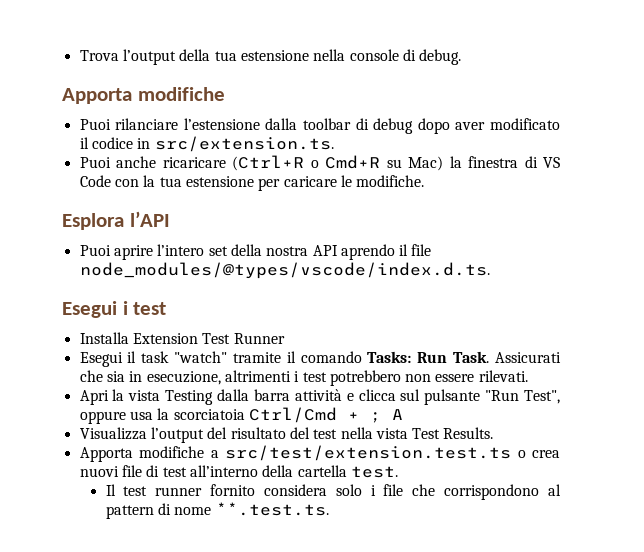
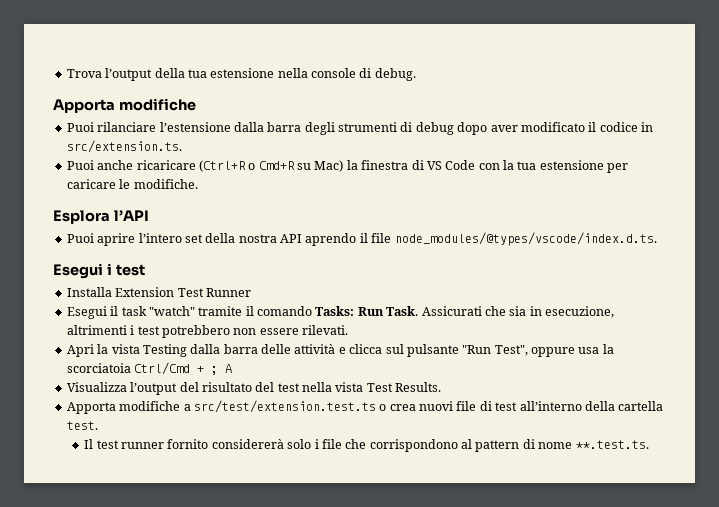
- Puoi rilanciare l’estensione dalla toolbar di debug dopo aver modificato il codice in src/extension.ts.
+ Puoi rilanciare l’estensione dalla barra degli strumenti di debug dopo aver modificato il codice in src/extension.ts.
- Apri la vista Testing dalla barra attività e clicca sul pulsante "Run Test", oppure usa la scorciatoia Ctrl/Cmd + ; A
+ Apri la vista Testing dalla barra delle attività e clicca sul pulsante "Run Test", oppure usa la scorciatoia Ctrl/Cmd + ; A
- Il test runner fornito considera solo i file che corrispondono al pattern di nome **.test.ts.
+ Il test runner fornito considererà solo i file che corrispondono al pattern di nome **.test.ts.

